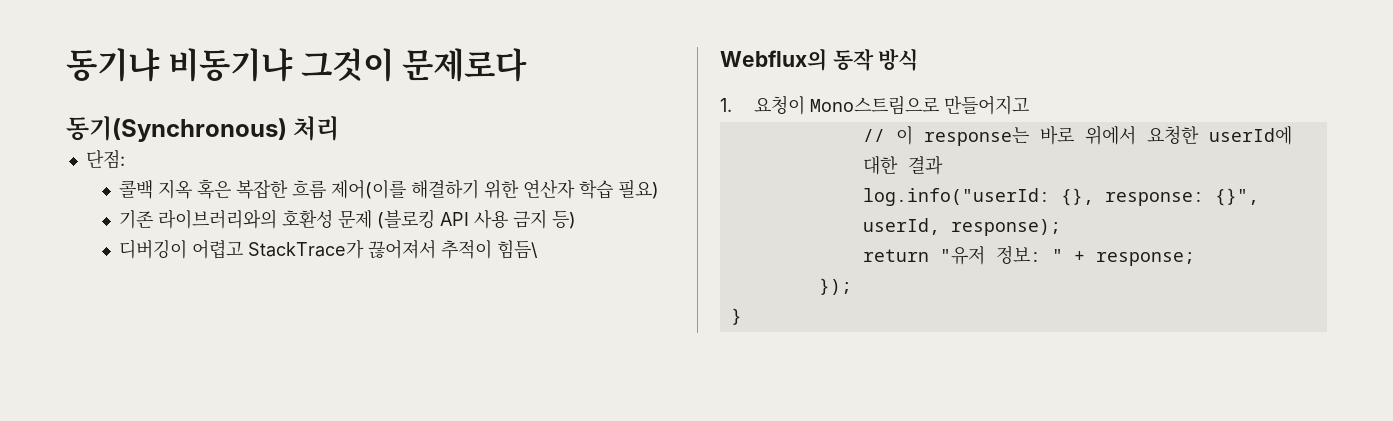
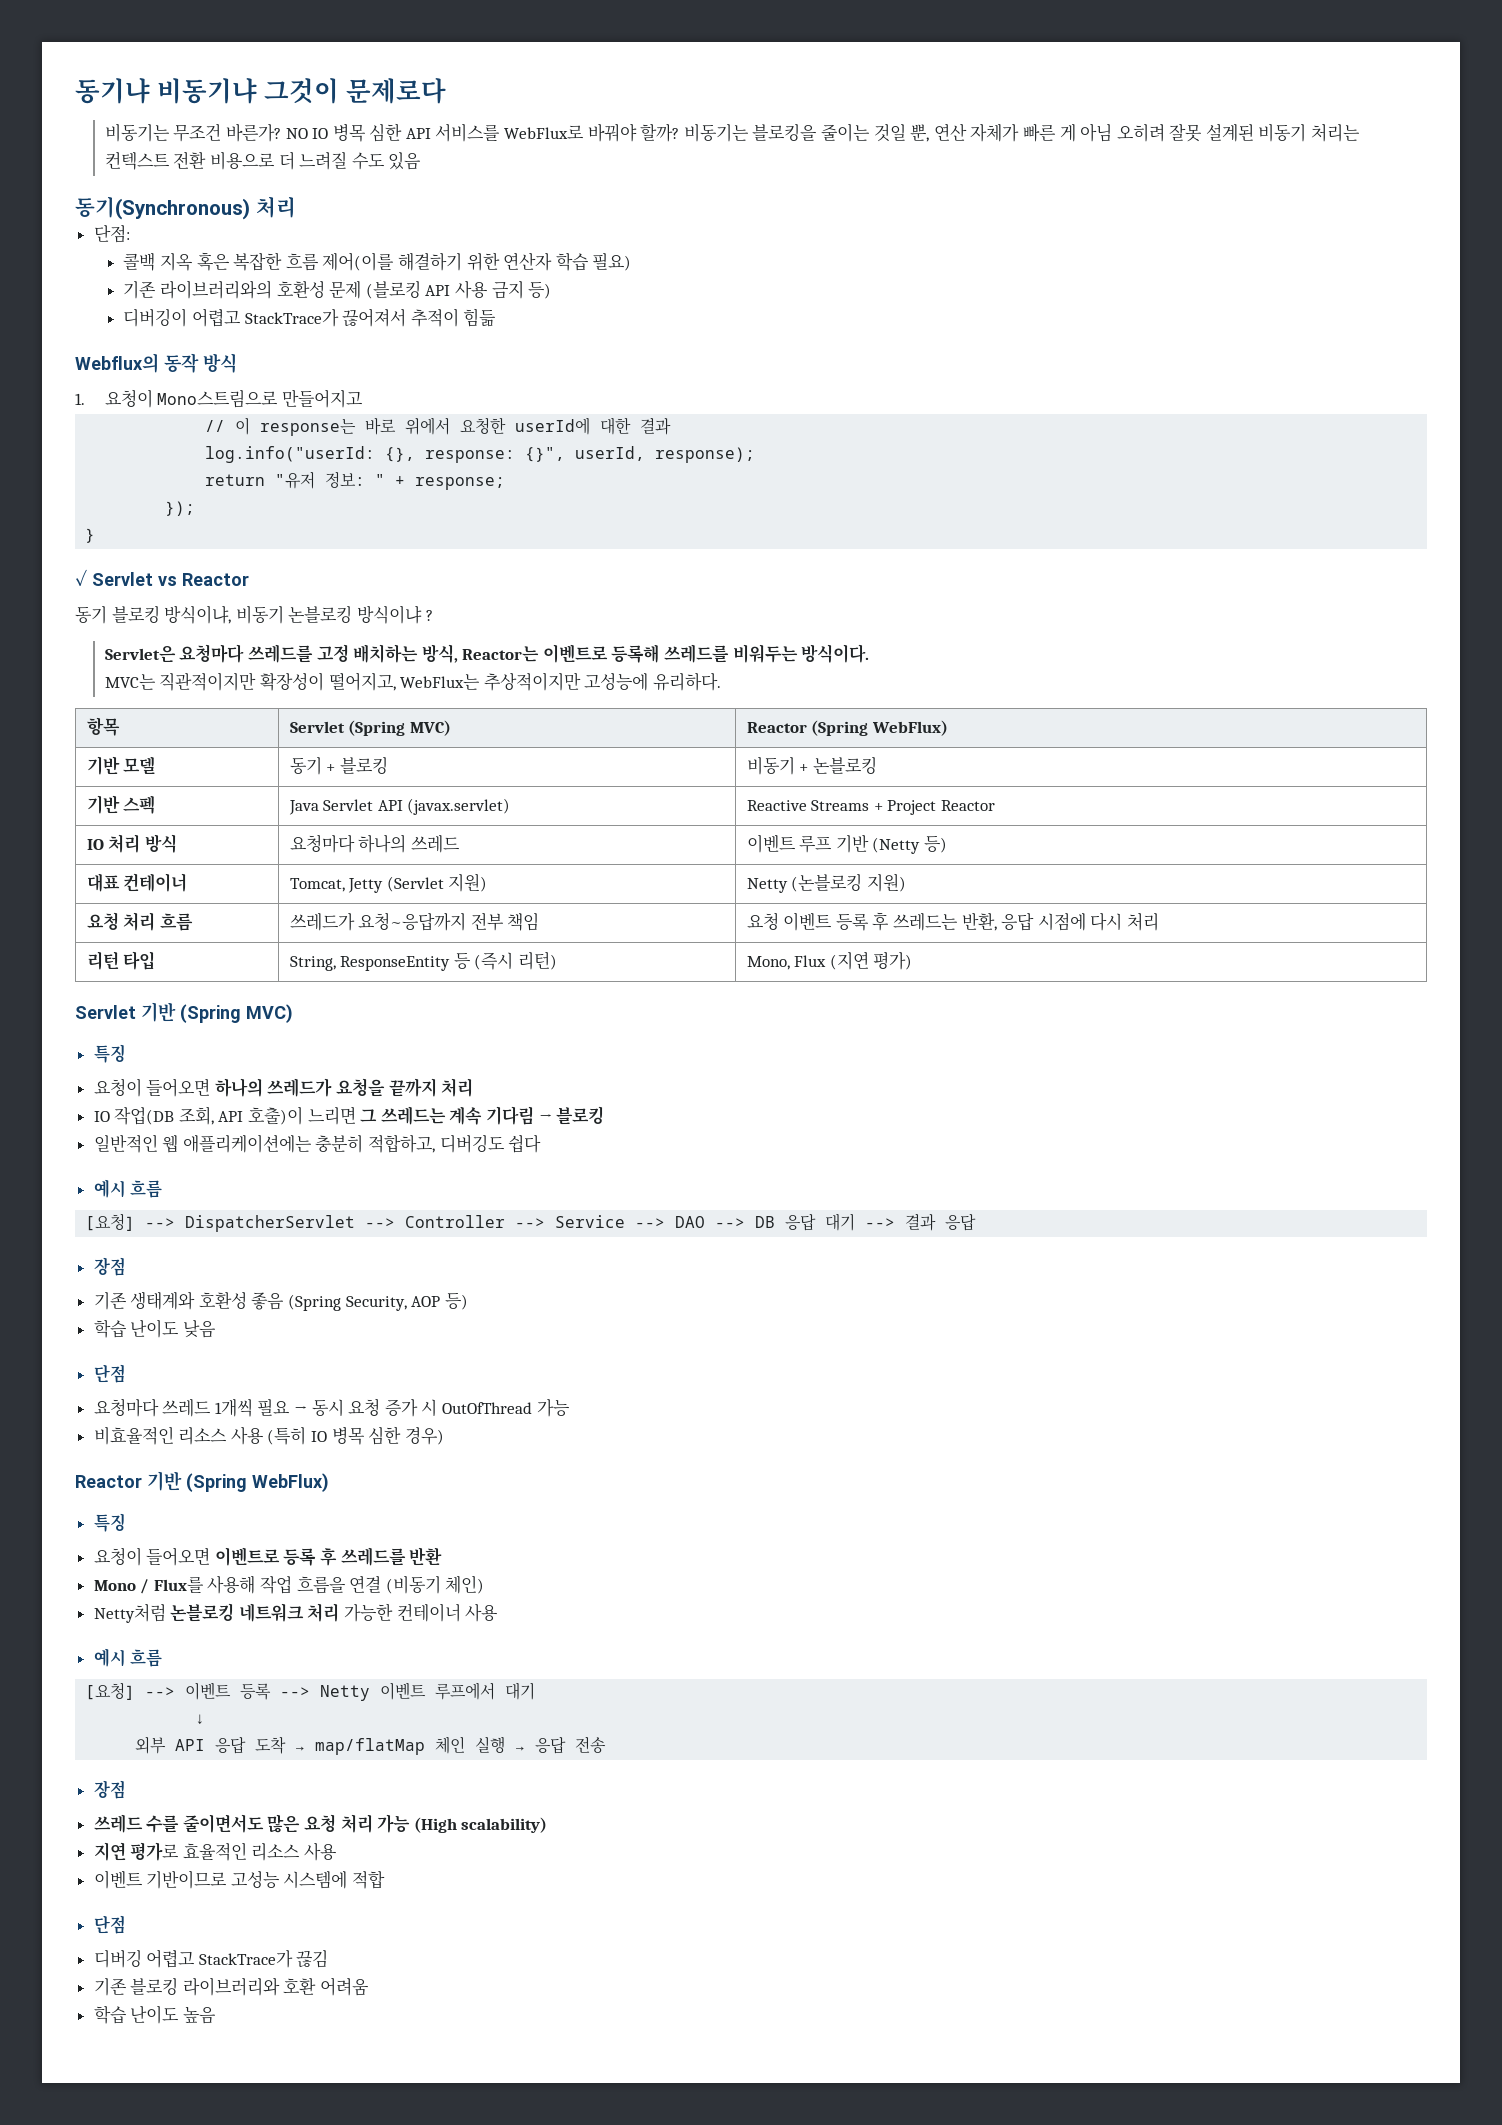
+ 비동기는 무조건 바른가? NO IO 병목 심한 API 서비스를 WebFlux로 바꿔야 할까? 비동기는 블로킹을 줄이는 것일 뿐, 연산 자체가 빠른 게 아님 오히려 잘못 설계된 비동기 처리는 컨텍스트 전환 비용으로 더 느려질 수도 있음
- 디버깅이 어렵고 StackTrace가 끊어져서 추적이 힘듬\
+ 디버깅이 어렵고 StackTrace가 끊어져서 추적이 힘듦
+ ✓ Servlet vs Reactor
+ 동기 블로킹 방식이냐, 비동기 논블로킹 방식이냐 ?
+ Servlet은 요청마다 쓰레드를 고정 배치하는 방식, Reactor는 이벤트로 등록해 쓰레드를 비워두는 방식이다.
+ MVC는 직관적이지만 확장성이 떨어지고, WebFlux는 추상적이지만 고성능에 유리하다.
+ 항목 | Servlet (Spring MVC) | Reactor (Spring WebFlux)
+ 기반 모델 | 동기 + 블로킹 | 비동기 + 논블로킹
+ 기반 스펙 | Java Servlet API (javax.servlet) | Reactive Streams + Project Reactor
+ IO 처리 방식 | 요청마다 하나의 쓰레드 | 이벤트 루프 기반 (Netty 등)
+ 대표 컨테이너 | Tomcat, Jetty (Servlet 지원) | Netty (논블로킹 지원)
+ 요청 처리 흐름 | 쓰레드가 요청~응답까지 전부 책임 | 요청 이벤트 등록 후 쓰레드는 반환, 응답 시점에 다시 처리
+ 리턴 타입 | String, ResponseEntity 등 (즉시 리턴) | Mono, Flux (지연 평가)
+ Servlet 기반 (Spring MVC)
+ 특징
+ 요청이 들어오면 하나의 쓰레드가 요청을 끝까지 처리
+ IO 작업(DB 조회, API 호출)이 느리면 그 쓰레드는 계속 기다림 → 블로킹
+ 일반적인 웹 애플리케이션에는 충분히 적합하고, 디버깅도 쉽다
+ 예시 흐름
+ [요청] --> DispatcherServlet --> Controller --> Service --> DAO --> DB 응답 대기 --> 결과 응답
+ 장점
+ 기존 생태계와 호환성 좋음 (Spring Security, AOP 등)
+ 학습 난이도 낮음
+ 단점
+ 요청마다 쓰레드 1개씩 필요 → 동시 요청 증가 시 OutOfThread 가능
+ 비효율적인 리소스 사용 (특히 IO 병목 심한 경우)
+ Reactor 기반 (Spring WebFlux)
+ 특징
+ 요청이 들어오면 이벤트로 등록 후 쓰레드를 반환
+ Mono / Flux를 사용해 작업 흐름을 연결 (비동기 체인)
+ Netty처럼 논블로킹 네트워크 처리 가능한 컨테이너 사용
+ 예시 흐름
+ [요청] --> 이벤트 등록 --> Netty 이벤트 루프에서 대기
+ ↓
+ 외부 API 응답 도착 → map/flatMap 체인 실행 → 응답 전송
+ 장점
+ 쓰레드 수를 줄이면서도 많은 요청 처리 가능 (High scalability)
+ 지연 평가로 효율적인 리소스 사용
+ 이벤트 기반이므로 고성능 시스템에 적합
+ 단점
+ 디버깅 어렵고 StackTrace가 끊김
+ 기존 블로킹 라이브러리와 호환 어려움
+ 학습 난이도 높음

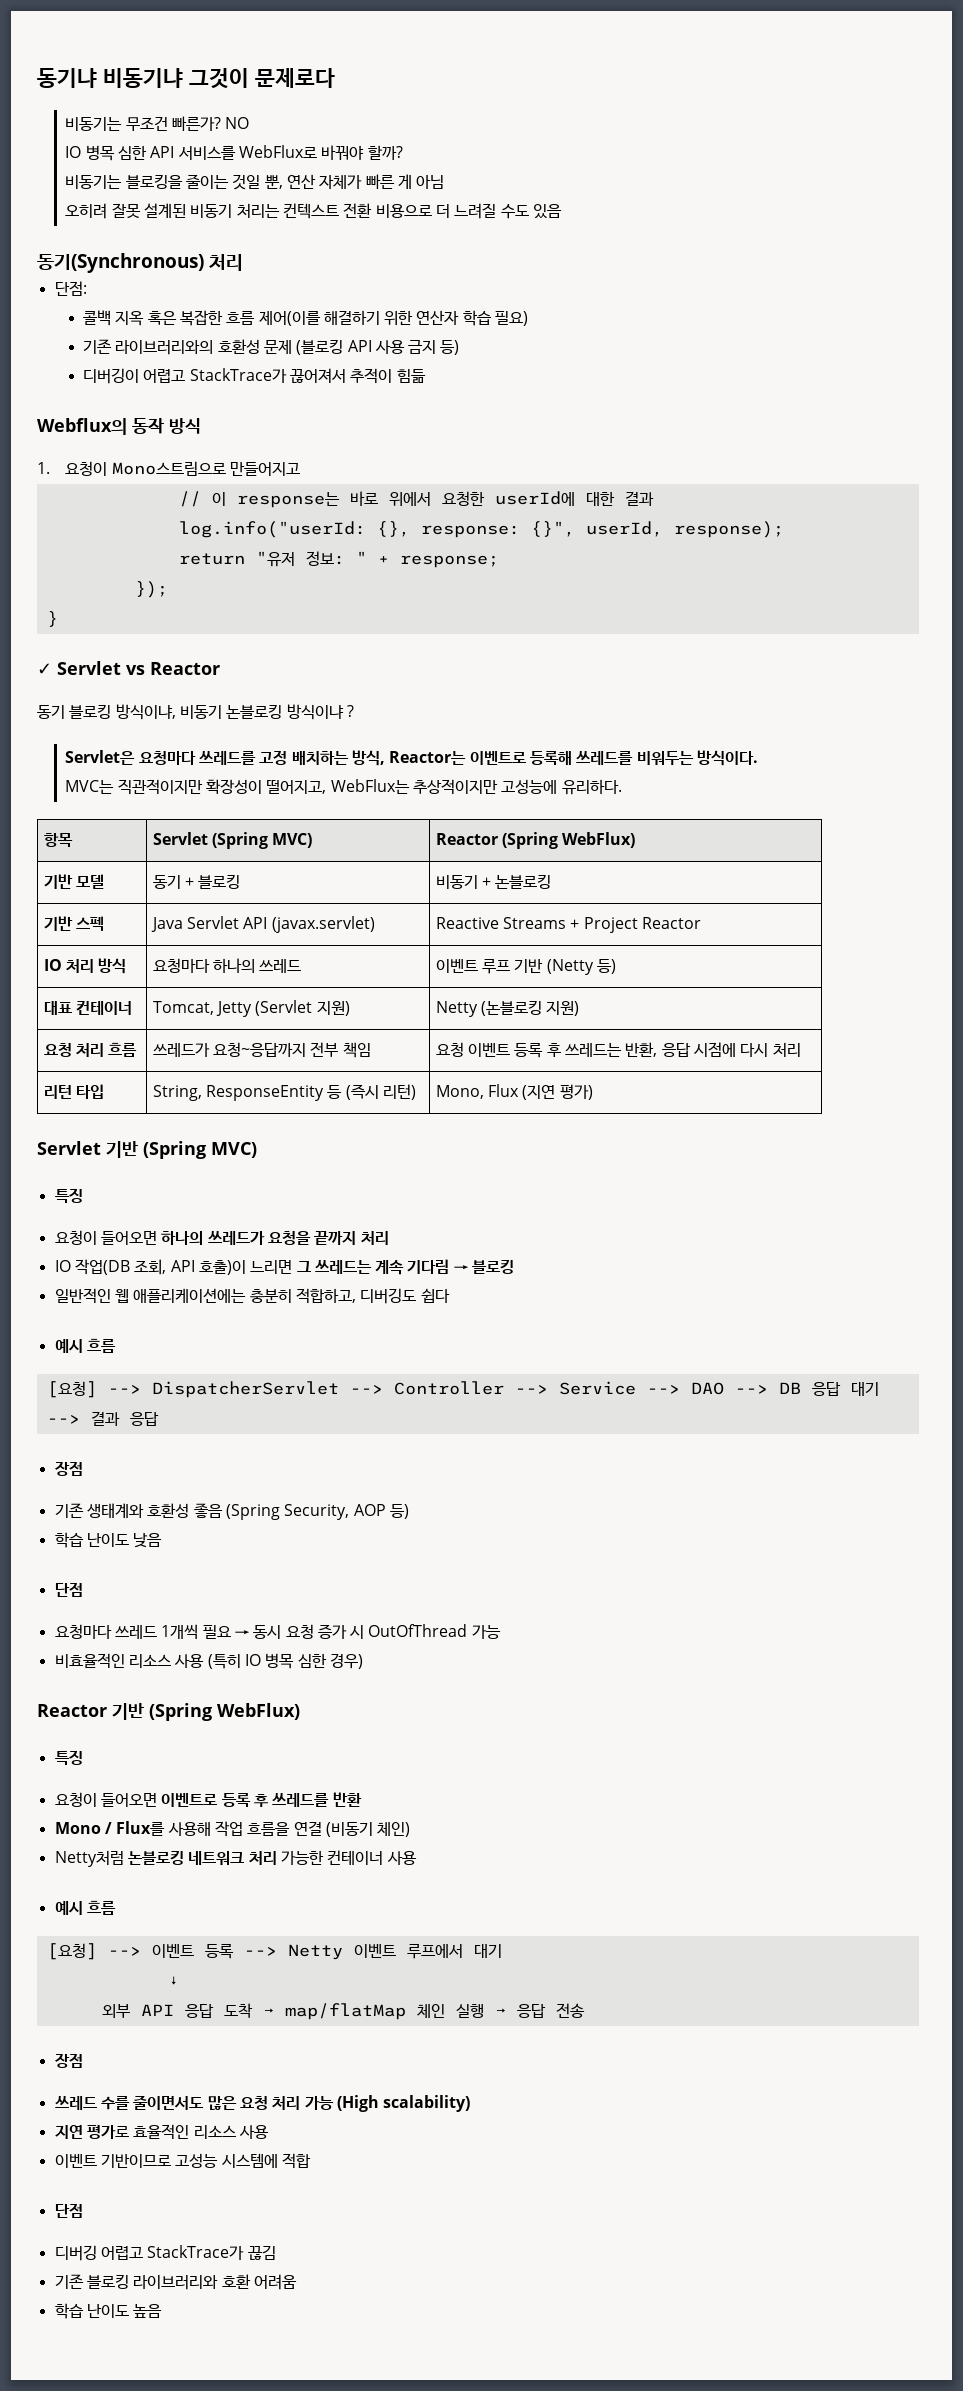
- 비동기는 무조건 바른가?
+ 비동기는 무조건 빠른가?
- NO IO 병목 심한 API 서비스를 WebFlux로 바꿔야 할까? 비동기는 블로킹을 줄이는 것일 뿐, 연산 자체가 빠른 게 아님 오히려 잘못 설계된 비동기 처리는 컨텍스트 전환 비용으로 더 느려질 수도 있음
+ NO
+ IO 병목 심한 API 서비스를 WebFlux로 바꿔야 할까?
+ 비동기는 블로킹을 줄이는 것일 뿐, 연산 자체가 빠른 게 아님
+ 오히려 잘못 설계된 비동기 처리는 컨텍스트 전환 비용으로 더 느려질 수도 있음

